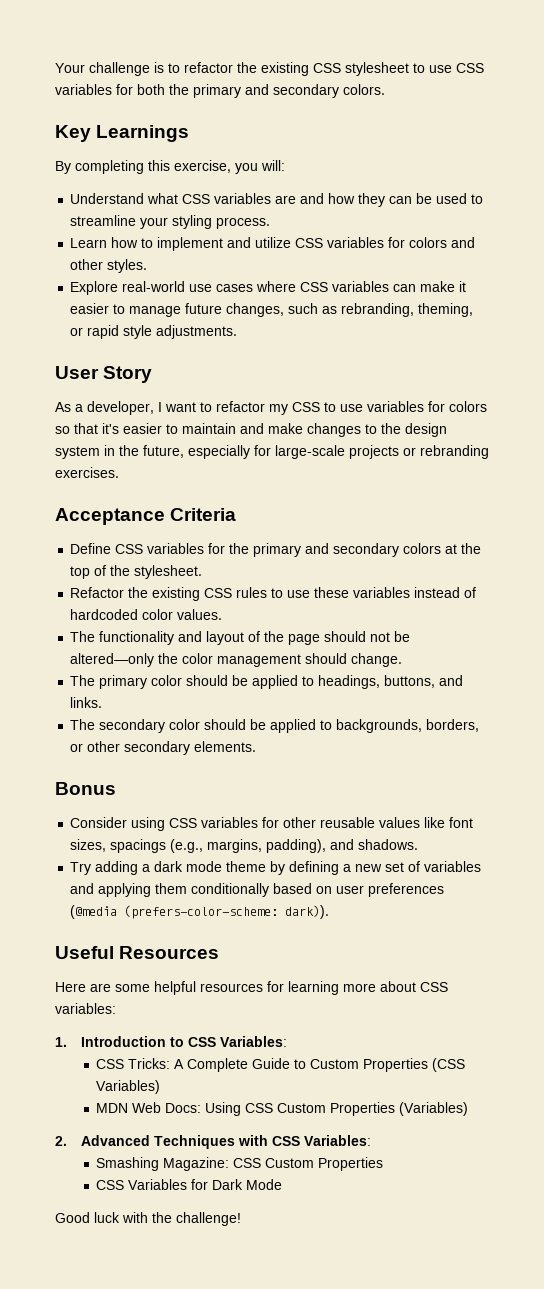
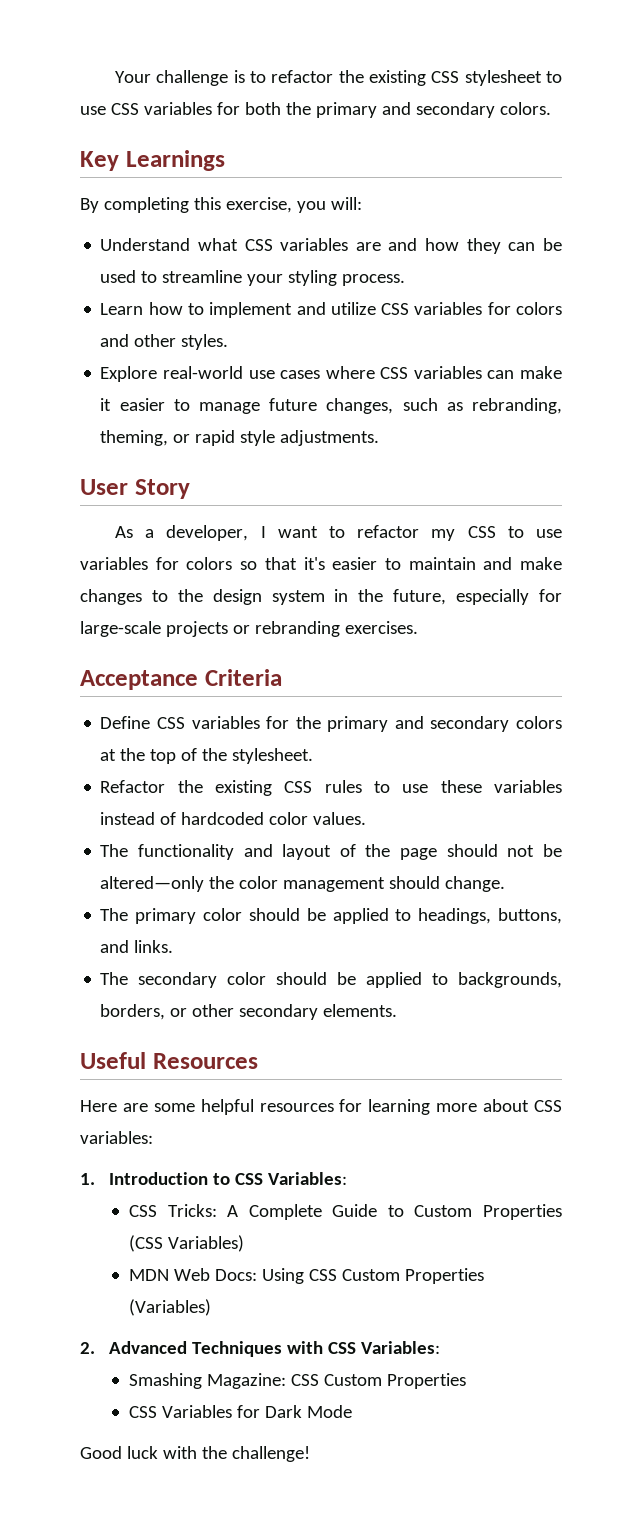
- Bonus
- Consider using CSS variables for other reusable values like font sizes, spacings (e.g., margins, padding), and shadows.
- Try adding a dark mode theme by defining a new set of variables and applying them conditionally based on user preferences (@media (prefers-color-scheme: dark)).

